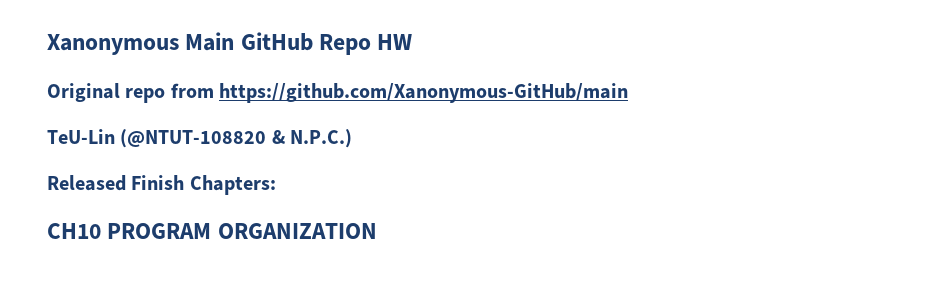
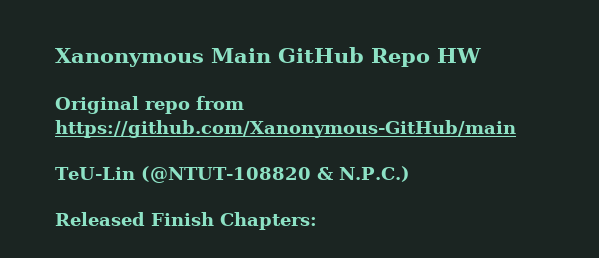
- CH10 PROGRAM ORGANIZATION

